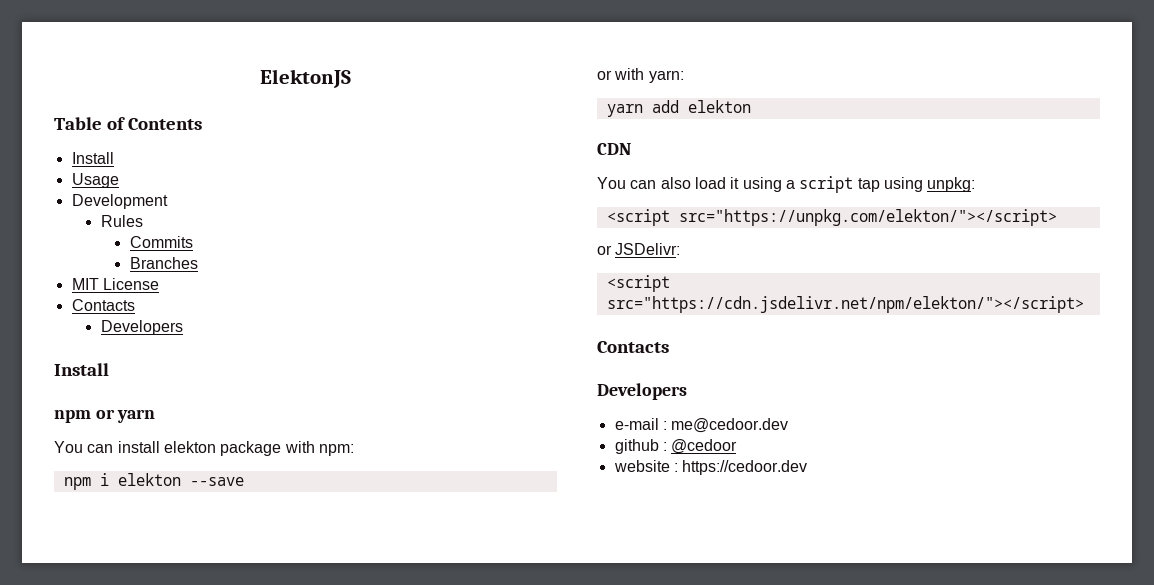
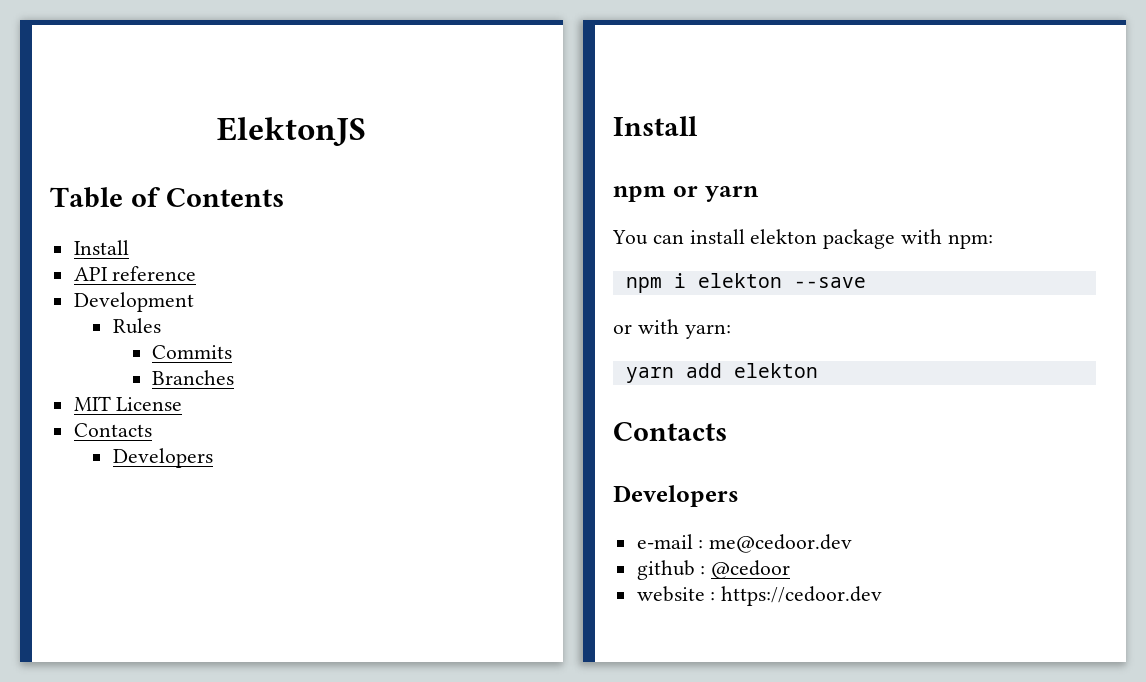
- Usage
+ API reference
- CDN
- You can also load it using a script tap using unpkg:
- <script src="https://unpkg.com/elekton/"></script>
- or JSDelivr:
- <script src="https://cdn.jsdelivr.net/npm/elekton/"></script>

